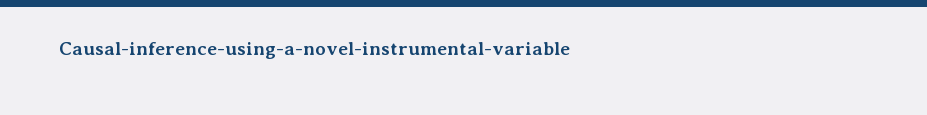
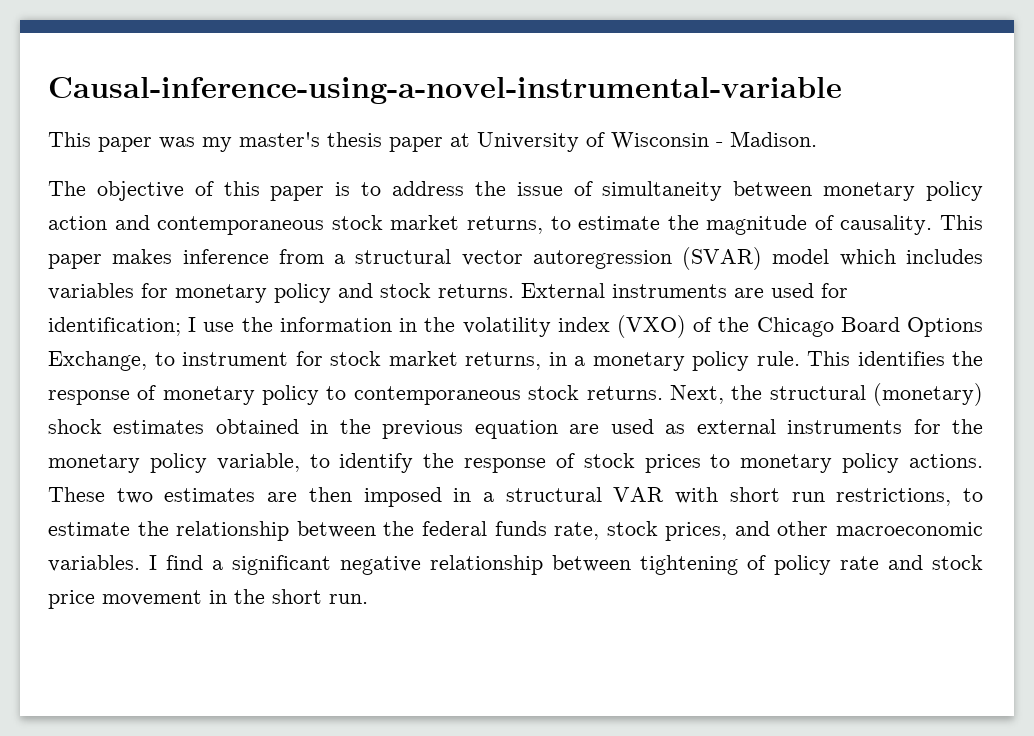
+ This paper was my master's thesis paper at University of Wisconsin - Madison.
+ The objective of this paper is to address the issue of simultaneity between monetary policy action and contemporaneous stock market returns, to estimate the magnitude of causality. This paper makes inference from a structural vector autoregression (SVAR) model which includes variables for monetary policy and stock returns. External instruments are used for identification; I use the information in the volatility index (VXO) of the Chicago Board Options Exchange, to instrument for stock market returns, in a monetary policy rule. This identifies the response of monetary policy to contemporaneous stock returns. Next, the structural (monetary) shock estimates obtained in the previous equation are used as external instruments for the monetary policy variable, to identify the response of stock prices to monetary policy actions. These two estimates are then imposed in a structural VAR with short run restrictions, to estimate the relationship between the federal funds rate, stock prices, and other macroeconomic variables. I find a significant negative relationship between tightening of policy rate and stock price movement in the short run.

